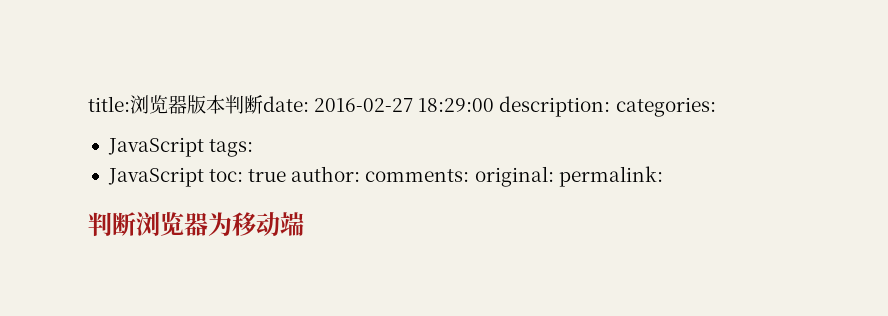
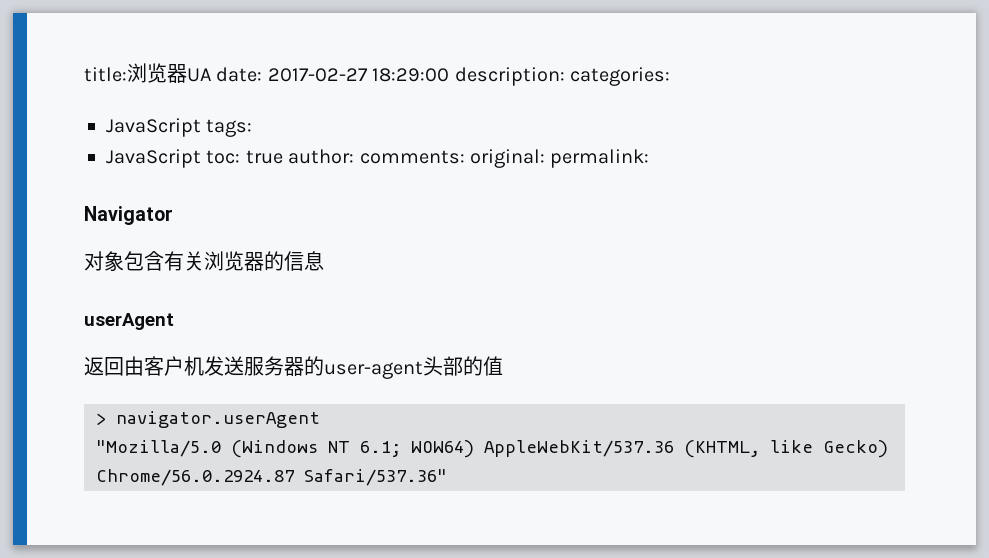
- title:浏览器版本判断date: 2016-02-27 18:29:00 description: categories:
+ title:浏览器UA date: 2017-02-27 18:29:00 description: categories:
- 判断浏览器为移动端
+ Navigator
+ 对象包含有关浏览器的信息
+ userAgent
+ 返回由客户机发送服务器的user-agent头部的值
+ > navigator.userAgent
+ "Mozilla/5.0 (Windows NT 6.1; WOW64) AppleWebKit/537.36 (KHTML, like Gecko) Chrome/56.0.2924.87 Safari/537.36"

